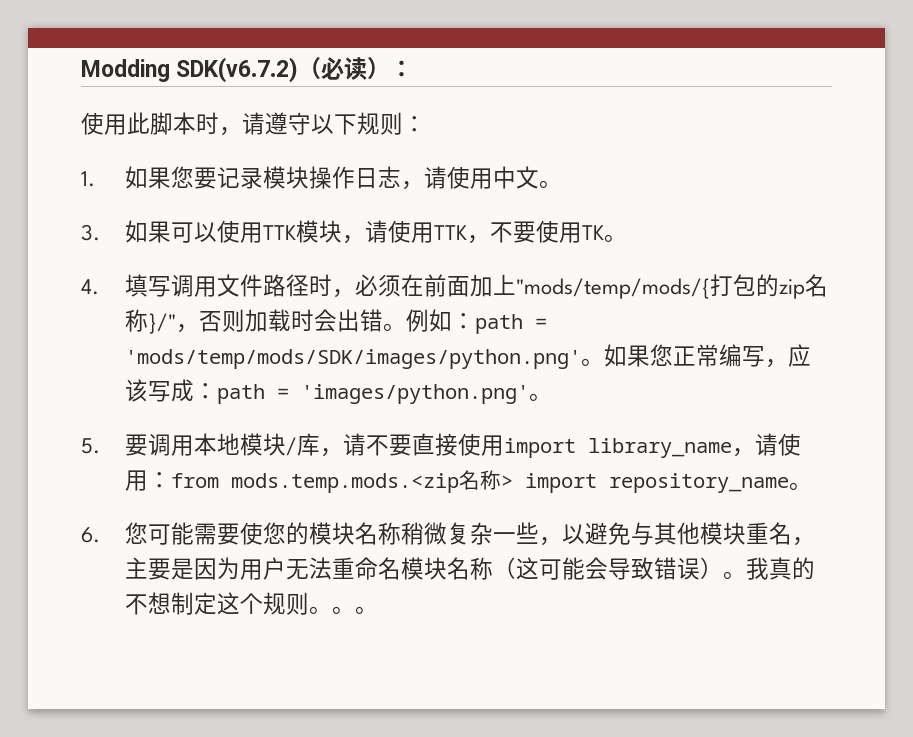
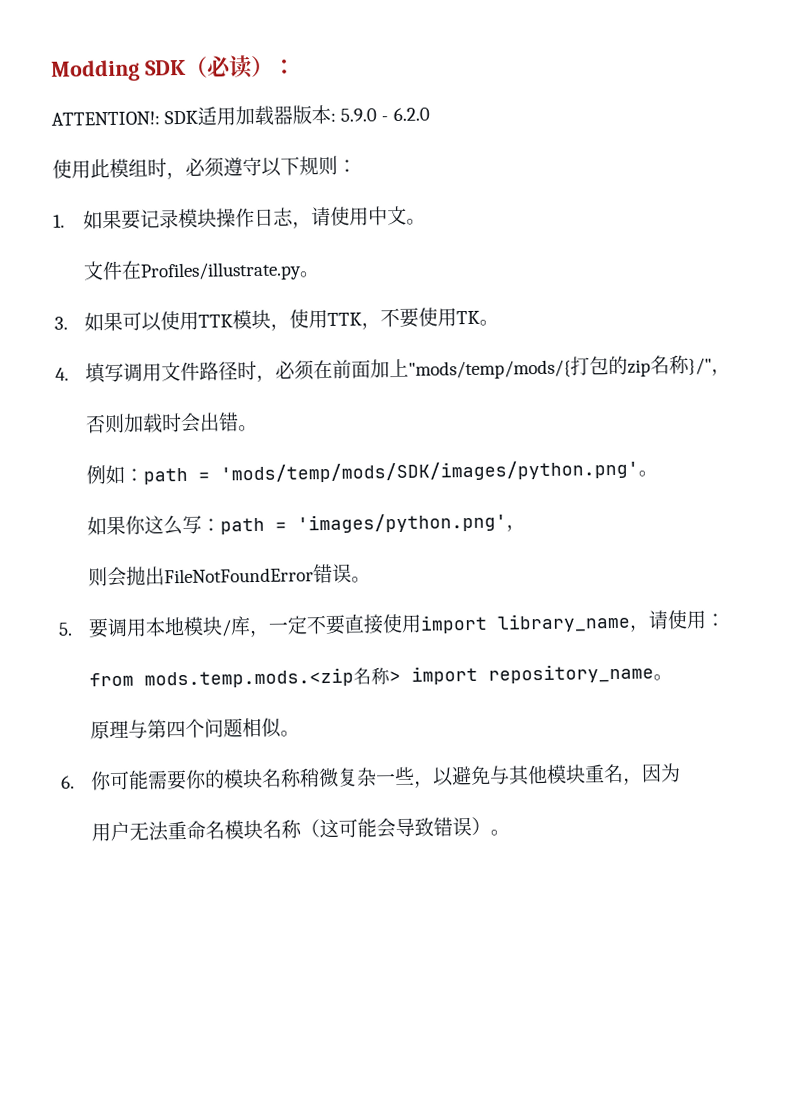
- Modding SDK(v6.7.2)（必读）：
+ Modding SDK（必读）：
+ ATTENTION!: SDK适用加载器版本: 5.9.0 - 6.2.0
- 使用此脚本时，请遵守以下规则：
+ 使用此模组时，必须遵守以下规则：
- 1.如果您要记录模块操作日志，请使用中文。
+ 1.如果要记录模块操作日志，请使用中文。
+ 文件在Profiles/illustrate.py。
- 3.如果可以使用TTK模块，请使用TTK，不要使用TK。
+ 3.如果可以使用TTK模块，使用TTK，不要使用TK。
- 4.填写调用文件路径时，必须在前面加上"mods/temp/mods/{打包的zip名称}/"，否则加载时会出错。例如：path = 'mods/temp/mods/SDK/images/python.png'。如果您正常编写，应该写成：path = 'images/python.png'。
+ 4.填写调用文件路径时，必须在前面加上"mods/temp/mods/{打包的zip名称}/"，
+ 否则加载时会出错。
+ 例如：path = 'mods/temp/mods/SDK/images/python.png'。
+ 如果你这么写：path = 'images/python.png'，
+ 则会抛出FileNotFoundError错误。
- 5.要调用本地模块/库，请不要直接使用import library_name，请使用：from mods.temp.mods.<zip名称> import repository_name。
+ 5.要调用本地模块/库，一定不要直接使用import library_name，请使用：
+ from mods.temp.mods.<zip名称> import repository_name。
+ 原理与第四个问题相似。
- 6.您可能需要使您的模块名称稍微复杂一些，以避免与其他模块重名，主要是因为用户无法重命名模块名称（这可能会导致错误）。我真的不想制定这个规则。。。
+ 6.你可能需要你的模块名称稍微复杂一些，以避免与其他模块重名，因为
+ 用户无法重命名模块名称（这可能会导致错误）。

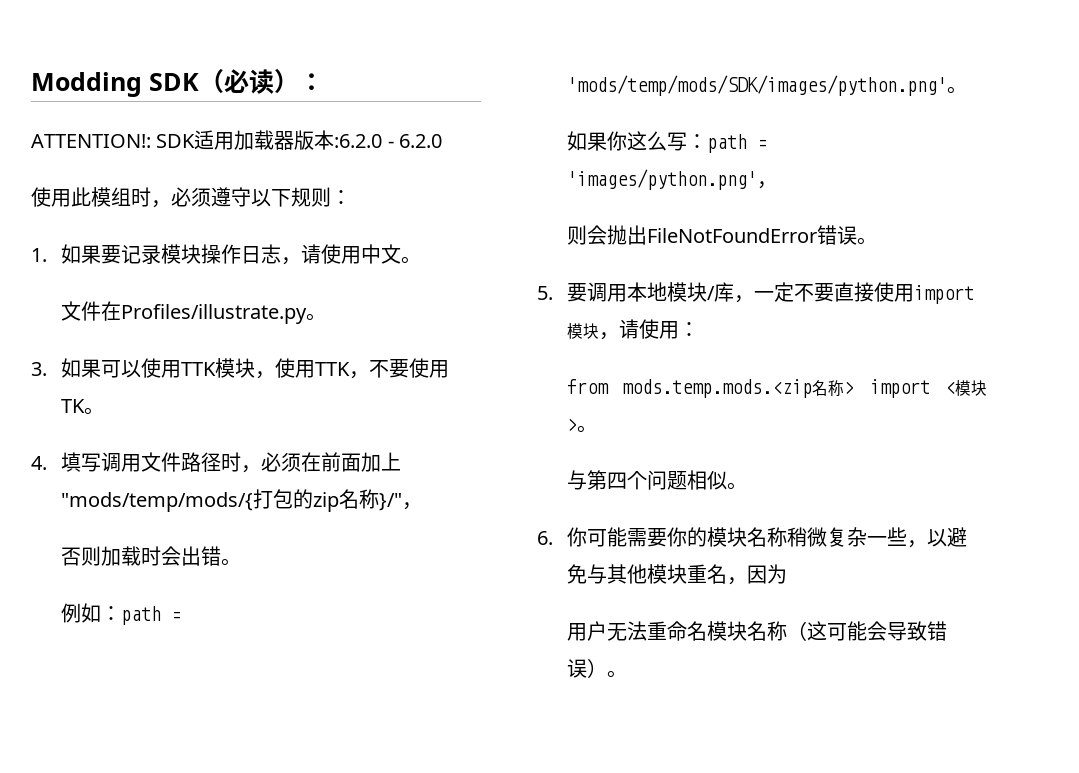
- ATTENTION!: SDK适用加载器版本: 5.9.0 - 6.2.0
+ ATTENTION!: SDK适用加载器版本:6.2.0 - 6.2.0
- 5.要调用本地模块/库，一定不要直接使用import library_name，请使用：
+ 5.要调用本地模块/库，一定不要直接使用import模块，请使用：
- from mods.temp.mods.<zip名称> import repository_name。
- 原理与第四个问题相似。
+ from mods.temp.mods.<zip名称> import <模块>。
+ 与第四个问题相似。

